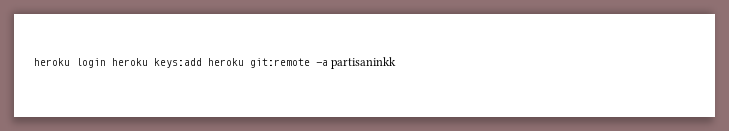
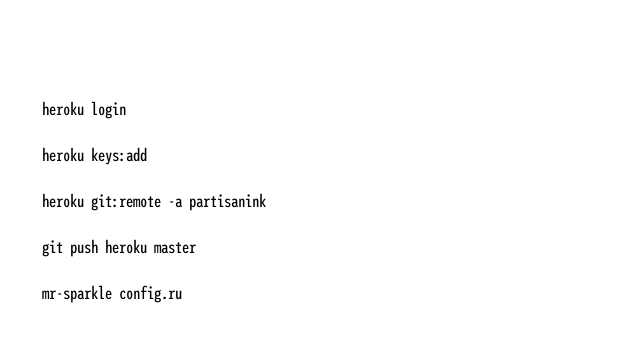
- heroku login heroku keys:add heroku git:remote -a partisaninkk
+ heroku login
+ heroku keys:add
+ heroku git:remote -a partisanink
+ git push heroku master
+ mr-sparkle config.ru

